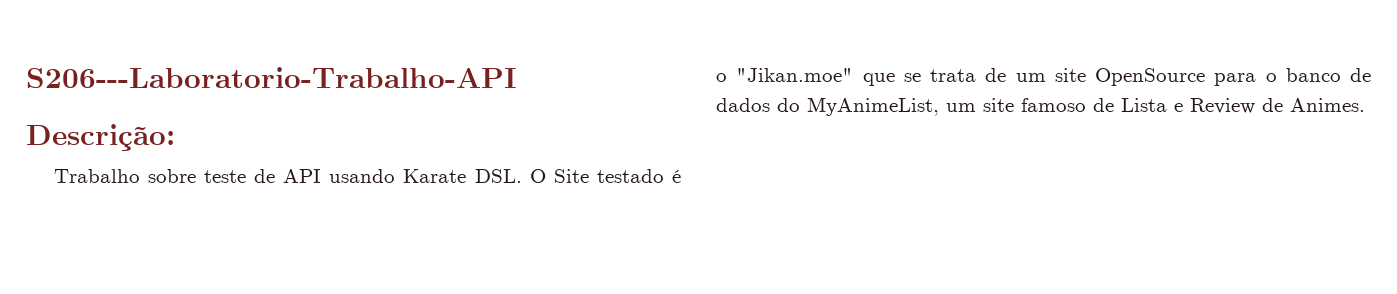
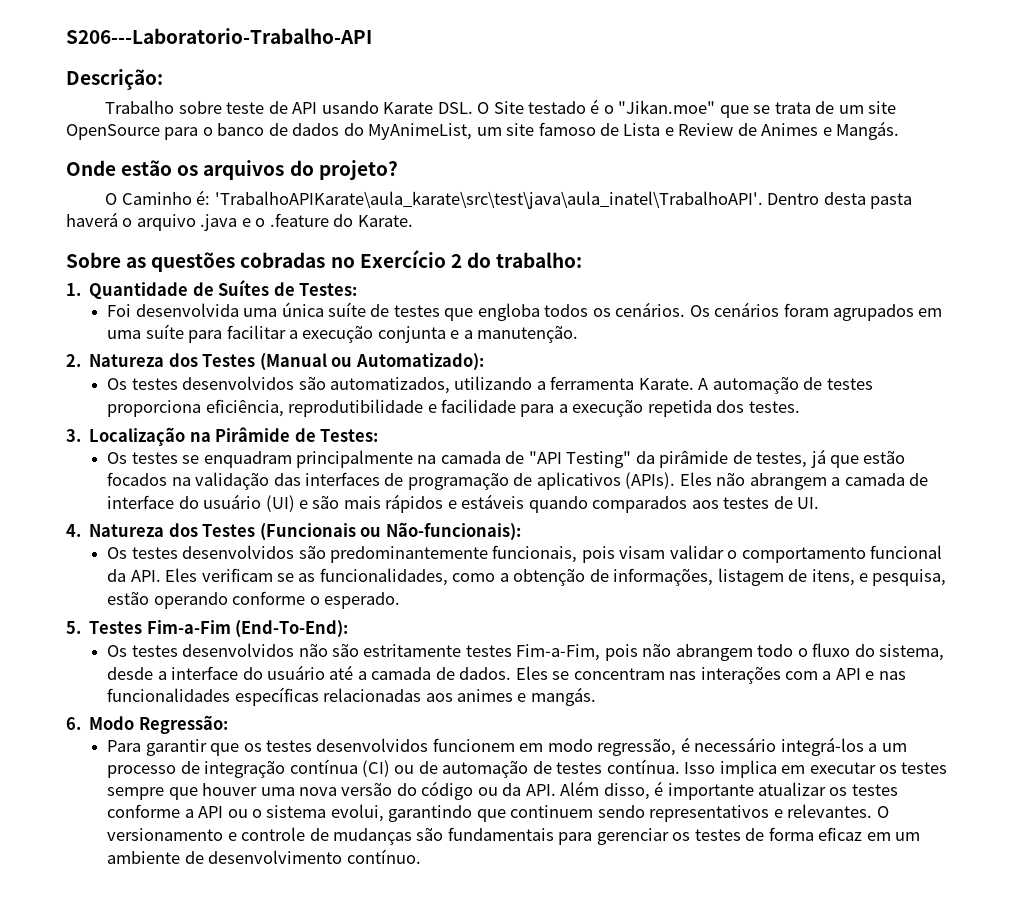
- Trabalho sobre teste de API usando Karate DSL. O Site testado é o "Jikan.moe" que se trata de um site OpenSource para o banco de dados do MyAnimeList, um site famoso de Lista e Review de Animes.
+ Trabalho sobre teste de API usando Karate DSL. O Site testado é o "Jikan.moe" que se trata de um site OpenSource para o banco de dados do MyAnimeList, um site famoso de Lista e Review de Animes e Mangás.
+ Onde estão os arquivos do projeto?
+ O Caminho é: 'TrabalhoAPIKarate\aula_karate\src\test\java\aula_inatel\TrabalhoAPI'. Dentro desta pasta haverá o arquivo .java e o .feature do Karate.
+ Sobre as questões cobradas no Exercício 2 do trabalho:
+ 1. Quantidade de Suítes de Testes:
+ Foi desenvolvida uma única suíte de testes que engloba todos os cenários. Os cenários foram agrupados em uma suíte para facilitar a execução conjunta e a manutenção.
+ 2. Natureza dos Testes (Manual ou Automatizado):
+ Os testes desenvolvidos são automatizados, utilizando a ferramenta Karate. A automação de testes proporciona eficiência, reprodutibilidade e facilidade para a execução repetida dos testes.
+ 3. Localização na Pirâmide de Testes:
+ Os testes se enquadram principalmente na camada de "API Testing" da pirâmide de testes, já que estão focados na validação das interfaces de programação de aplicativos (APIs). Eles não abrangem a camada de interface do usuário (UI) e são mais rápidos e estáveis quando comparados aos testes de UI.
+ 4. Natureza dos Testes (Funcionais ou Não-funcionais):
+ Os testes desenvolvidos são predominantemente funcionais, pois visam validar o comportamento funcional da API. Eles verificam se as funcionalidades, como a obtenção de informações, listagem de itens, e pesquisa, estão operando conforme o esperado.
+ 5. Testes Fim-a-Fim (End-To-End):
+ Os testes desenvolvidos não são estritamente testes Fim-a-Fim, pois não abrangem todo o fluxo do sistema, desde a interface do usuário até a camada de dados. Eles se concentram nas interações com a API e nas funcionalidades específicas relacionadas aos animes e mangás.
+ 6. Modo Regressão:
+ Para garantir que os testes desenvolvidos funcionem em modo regressão, é necessário integrá-los a um processo de integração contínua (CI) ou de automação de testes contínua. Isso implica em executar os testes sempre que houver uma nova versão do código ou da API. Além disso, é importante atualizar os testes conforme a API ou o sistema evolui, garantindo que continuem sendo representativos e relevantes. O versionamento e controle de mudanças são fundamentais para gerenciar os testes de forma eficaz em um ambiente de desenvolvimento contínuo.

